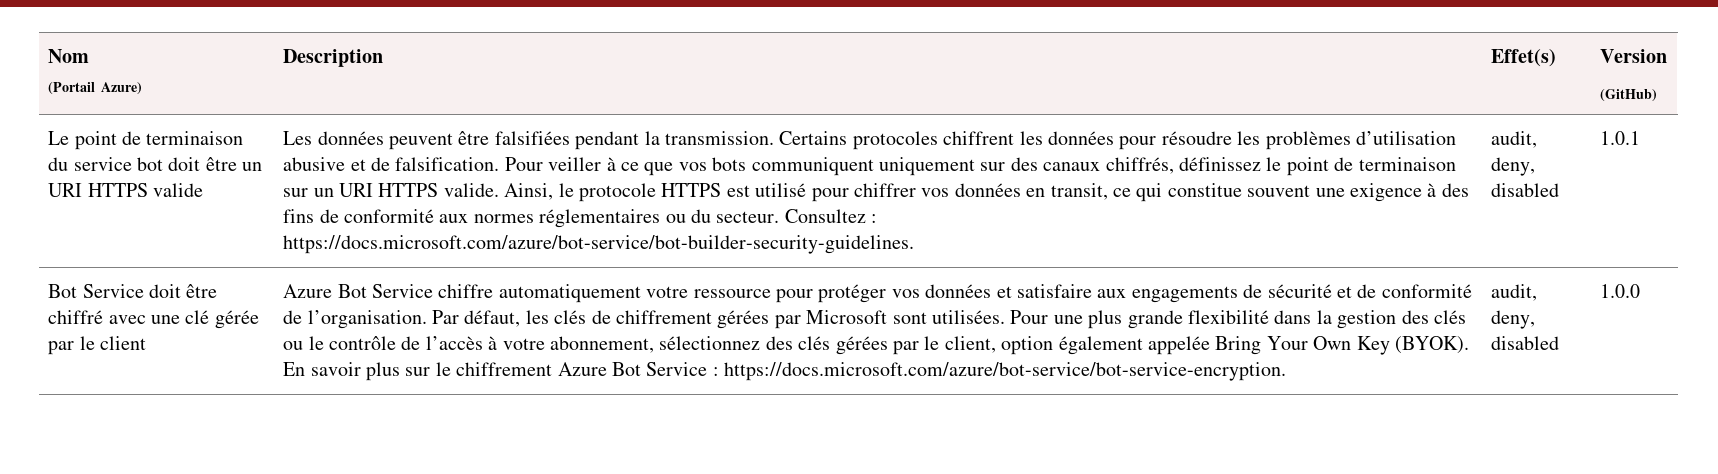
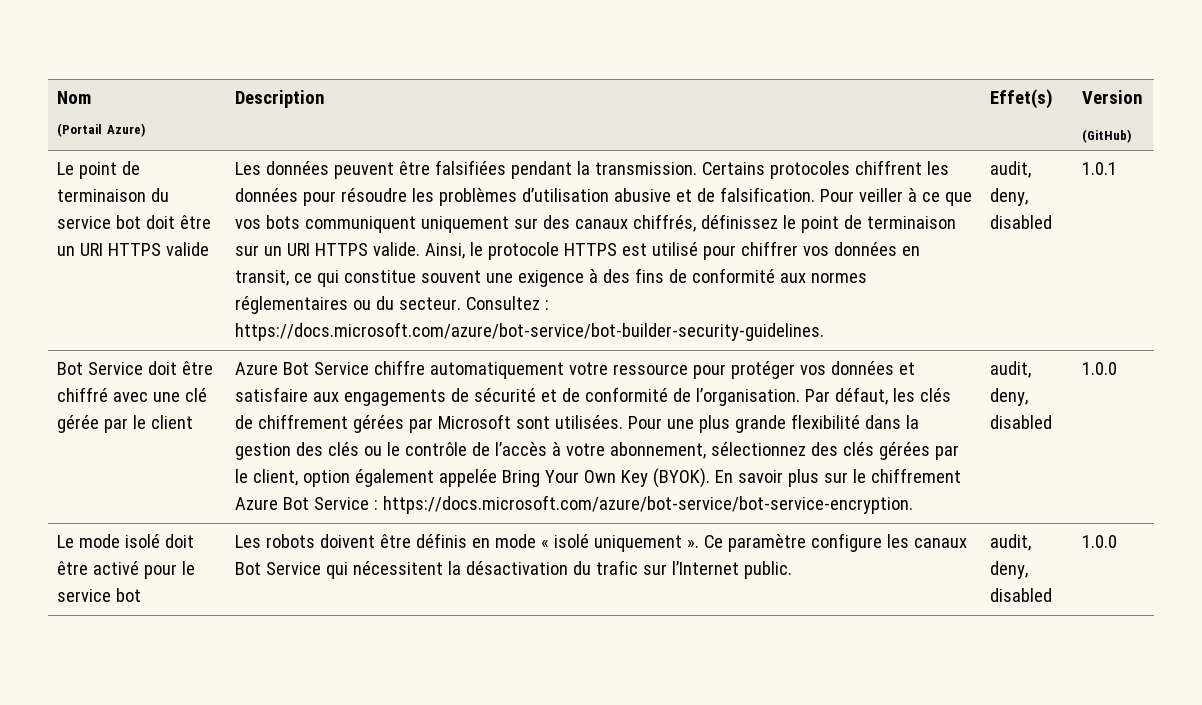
+ Le mode isolé doit être activé pour le service bot | Les robots doivent être définis en mode « isolé uniquement ». Ce paramètre configure les canaux Bot Service qui nécessitent la désactivation du trafic sur l’Internet public. | audit, deny, disabled | 1.0.0

